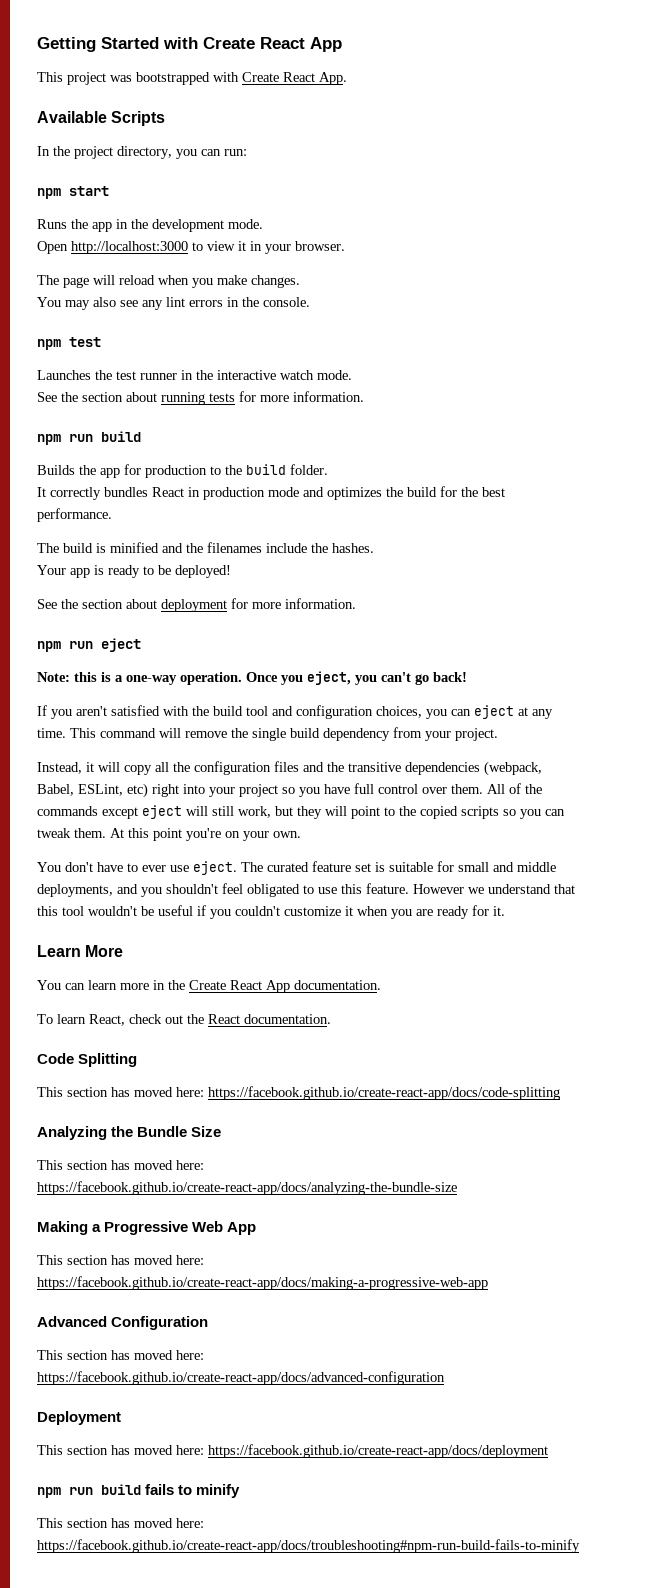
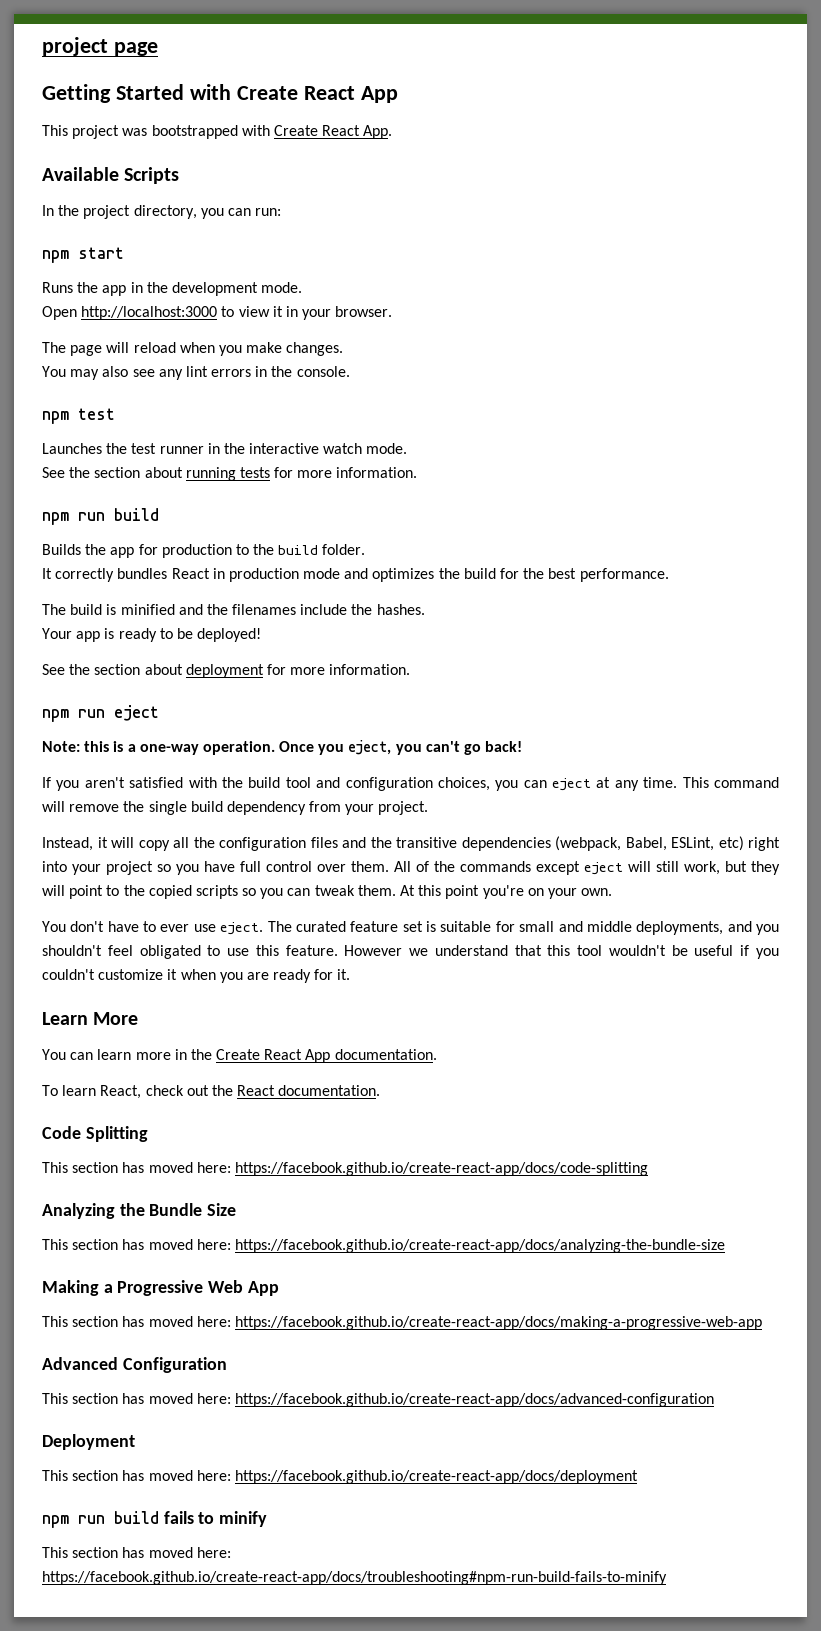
+ project page

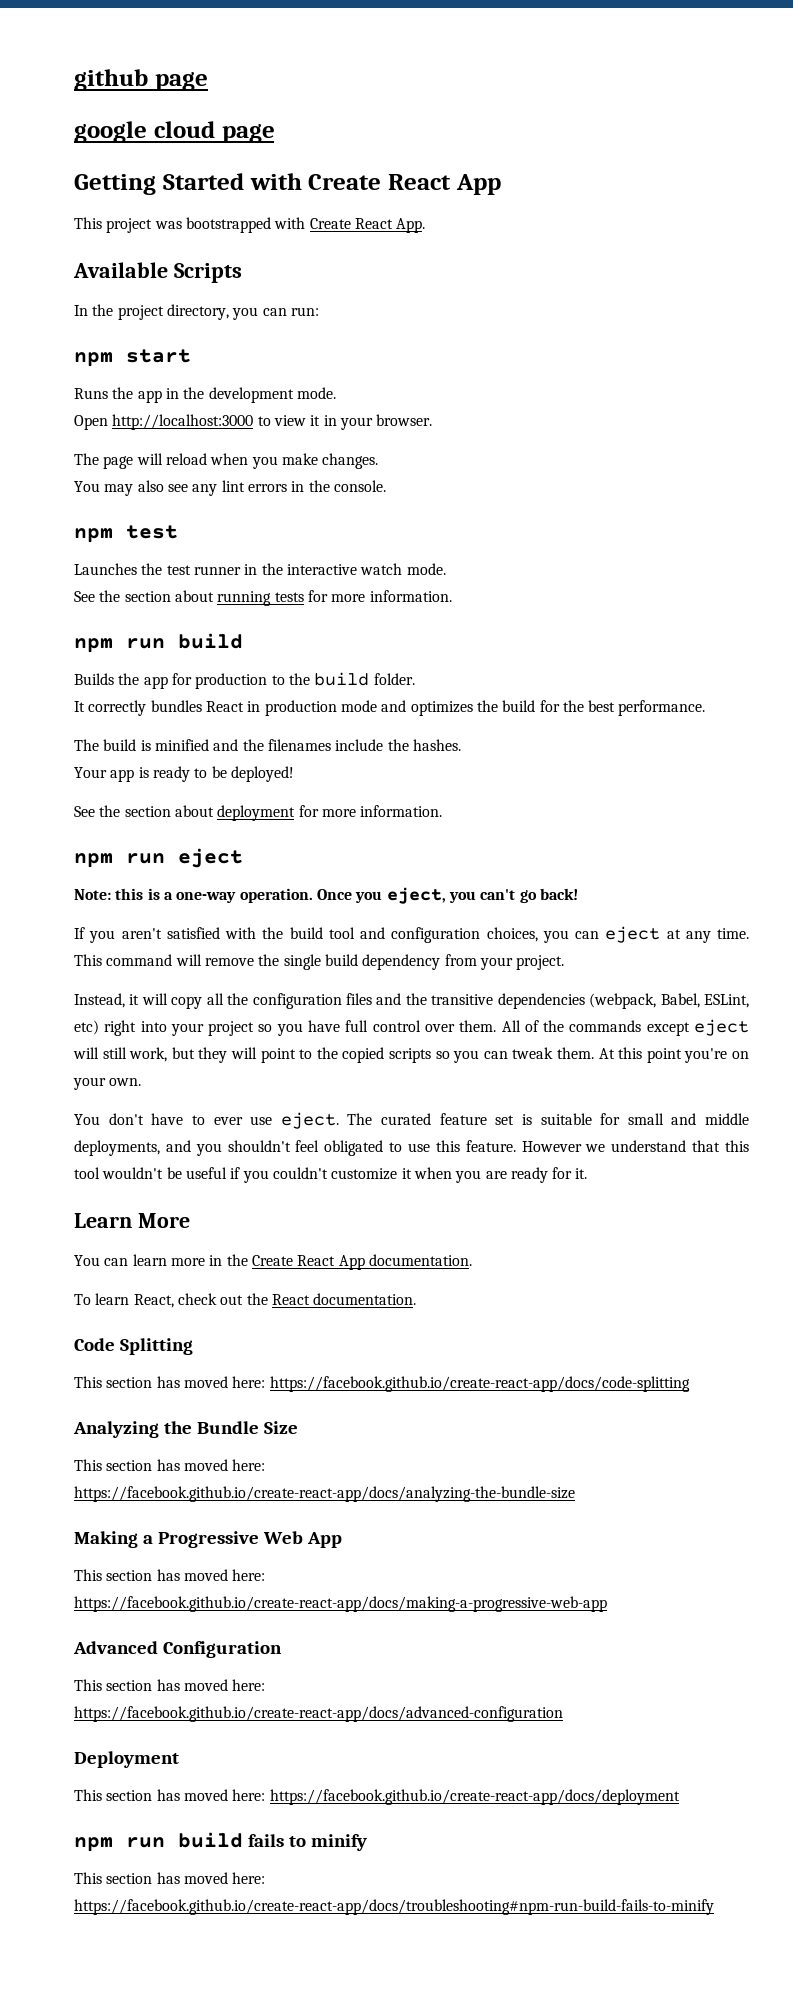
- project page
+ github page
+ google cloud page

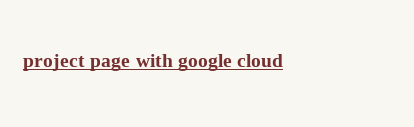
- github page
- google cloud page
- Getting Started with Create React App
- This project was bootstrapped with Create React App.
- Available Scripts
- In the project directory, you can run:
- npm start
- Runs the app in the development mode.
- Open http://localhost:3000 to view it in your browser.
- The page will reload when you make changes.
- You may also see any lint errors in the console.
- npm test
- Launches the test runner in the interactive watch mode.
- See the section about running tests for more information.
- npm run build
- Builds the app for production to the build folder.
- It correctly bundles React in production mode and optimizes the build for the best performance.
- The build is minified and the filenames include the hashes.
- Your app is ready to be deployed!
- See the section about deployment for more information.
- npm run eject
- Note: this is a one-way operation. Once you eject, you can't go back!
- If you aren't satisfied with the build tool and configuration choices, you can eject at any time. This command will remove the single build dependency from your project.
- Instead, it will copy all the configuration files and the transitive dependencies (webpack, Babel, ESLint, etc) right into your project so you have full control over them. All of the commands except eject will still work, but they will point to the copied scripts so you can tweak them. At this point you're on your own.
- You don't have to ever use eject. The curated feature set is suitable for small and middle deployments, and you shouldn't feel obligated to use this feature. However we understand that this tool wouldn't be useful if you couldn't customize it when you are ready for it.
- Learn More
- You can learn more in the Create React App documentation.
- To learn React, check out the React documentation.
- Code Splitting
- This section has moved here: https://facebook.github.io/create-react-app/docs/code-splitting
- Analyzing the Bundle Size
- This section has moved here: https://facebook.github.io/create-react-app/docs/analyzing-the-bundle-size
- Making a Progressive Web App
- This section has moved here: https://facebook.github.io/create-react-app/docs/making-a-progressive-web-app
- Advanced Configuration
- This section has moved here: https://facebook.github.io/create-react-app/docs/advanced-configuration
- Deployment
- This section has moved here: https://facebook.github.io/create-react-app/docs/deployment
- npm run build fails to minify
- This section has moved here: https://facebook.github.io/create-react-app/docs/troubleshooting#npm-run-build-fails-to-minify
+ project page with google cloud

